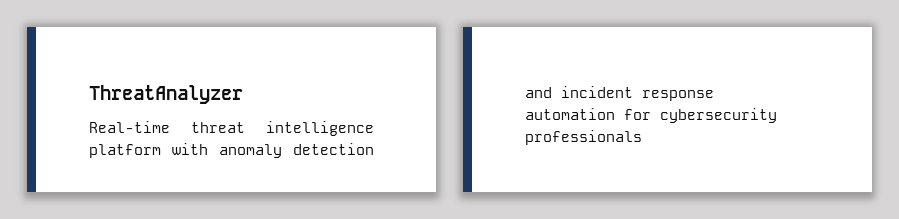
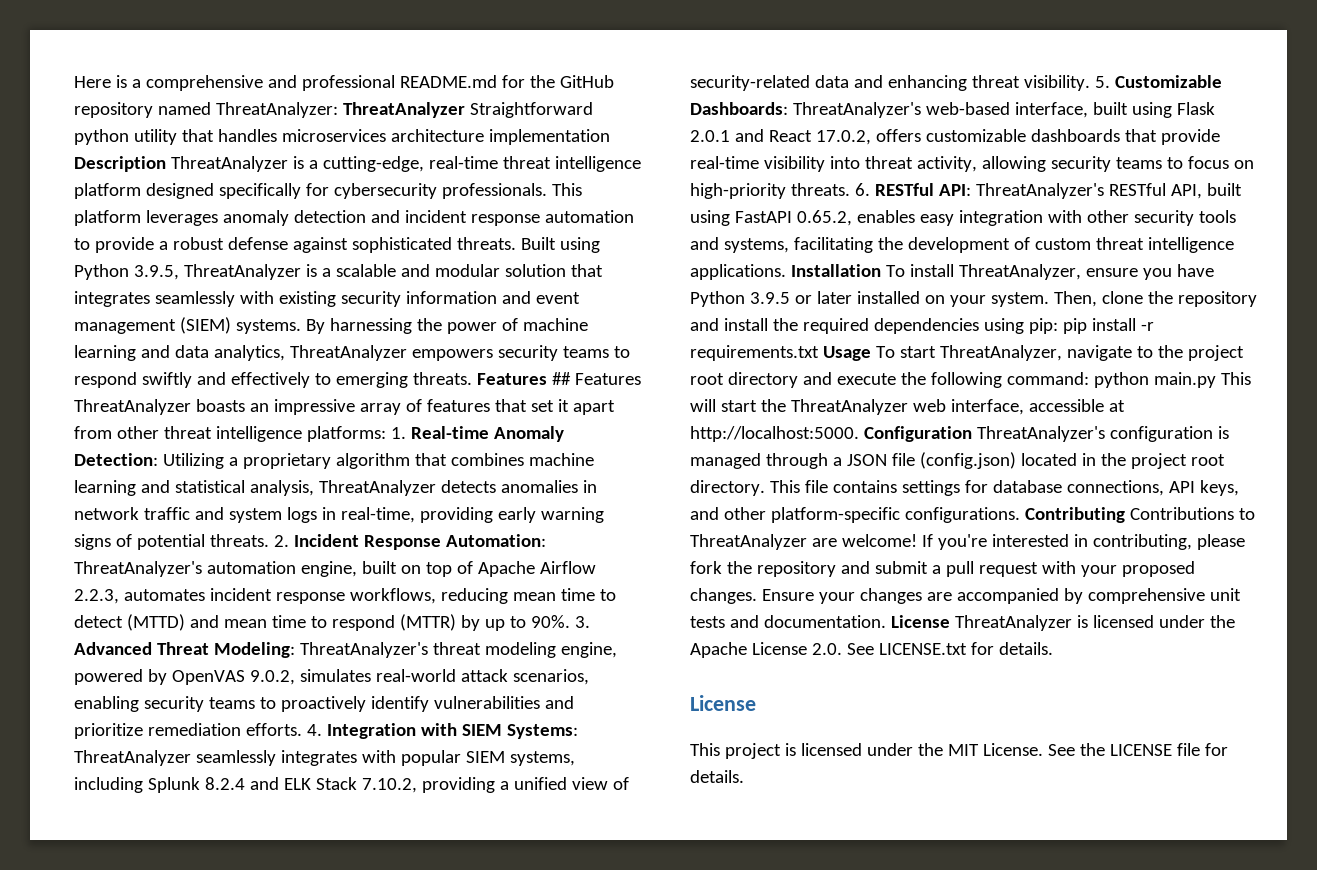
- ThreatAnalyzer
- Real-time threat intelligence platform with anomaly detection and incident response automation for cybersecurity professionals
+ Here is a comprehensive and professional README.md for the GitHub repository named ThreatAnalyzer: ThreatAnalyzer Straightforward python utility that handles microservices architecture implementation Description ThreatAnalyzer is a cutting-edge, real-time threat intelligence platform designed specifically for cybersecurity professionals. This platform leverages anomaly detection and incident response automation to provide a robust defense against sophisticated threats. Built using Python 3.9.5, ThreatAnalyzer is a scalable and modular solution that integrates seamlessly with existing security information and event management (SIEM) systems. By harnessing the power of machine learning and data analytics, ThreatAnalyzer empowers security teams to respond swiftly and effectively to emerging threats. Features ## Features ThreatAnalyzer boasts an impressive array of features that set it apart from other threat intelligence platforms: 1. Real-time Anomaly Detection: Utilizing a proprietary algorithm that combines machine learning and statistical analysis, ThreatAnalyzer detects anomalies in network traffic and system logs in real-time, providing early warning signs of potential threats. 2. Incident Response Automation: ThreatAnalyzer's automation engine, built on top of Apache Airflow 2.2.3, automates incident response workflows, reducing mean time to detect (MTTD) and mean time to respond (MTTR) by up to 90%. 3. Advanced Threat Modeling: ThreatAnalyzer's threat modeling engine, powered by OpenVAS 9.0.2, simulates real-world attack scenarios, enabling security teams to proactively identify vulnerabilities and prioritize remediation efforts. 4. Integration with SIEM Systems: ThreatAnalyzer seamlessly integrates with popular SIEM systems, including Splunk 8.2.4 and ELK Stack 7.10.2, providing a unified view of security-related data and enhancing threat visibility. 5. Customizable Dashboards: ThreatAnalyzer's web-based interface, built using Flask 2.0.1 and React 17.0.2, offers customizable dashboards that provide real-time visibility into threat activity, allowing security teams to focus on high-priority threats. 6. RESTful API: ThreatAnalyzer's RESTful API, built using FastAPI 0.65.2, enables easy integration with other security tools and systems, facilitating the development of custom threat intelligence applications. Installation To install ThreatAnalyzer, ensure you have Python 3.9.5 or later installed on your system. Then, clone the repository and install the required dependencies using pip: pip install -r requirements.txt Usage To start ThreatAnalyzer, navigate to the project root directory and execute the following command: python main.py This will start the ThreatAnalyzer web interface, accessible at http://localhost:5000. Configuration ThreatAnalyzer's configuration is managed through a JSON file (config.json) located in the project root directory. This file contains settings for database connections, API keys, and other platform-specific configurations. Contributing Contributions to ThreatAnalyzer are welcome! If you're interested in contributing, please fork the repository and submit a pull request with your proposed changes. Ensure your changes are accompanied by comprehensive unit tests and documentation. License ThreatAnalyzer is licensed under the Apache License 2.0. See LICENSE.txt for details.
+ License
+ This project is licensed under the MIT License. See the LICENSE file for details.

